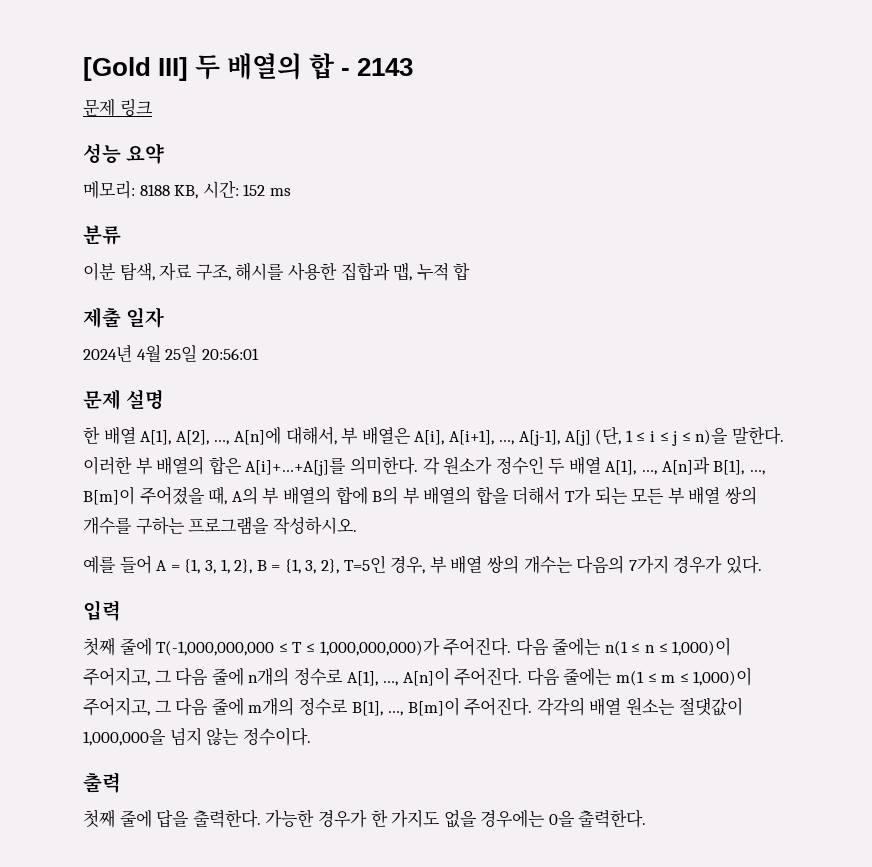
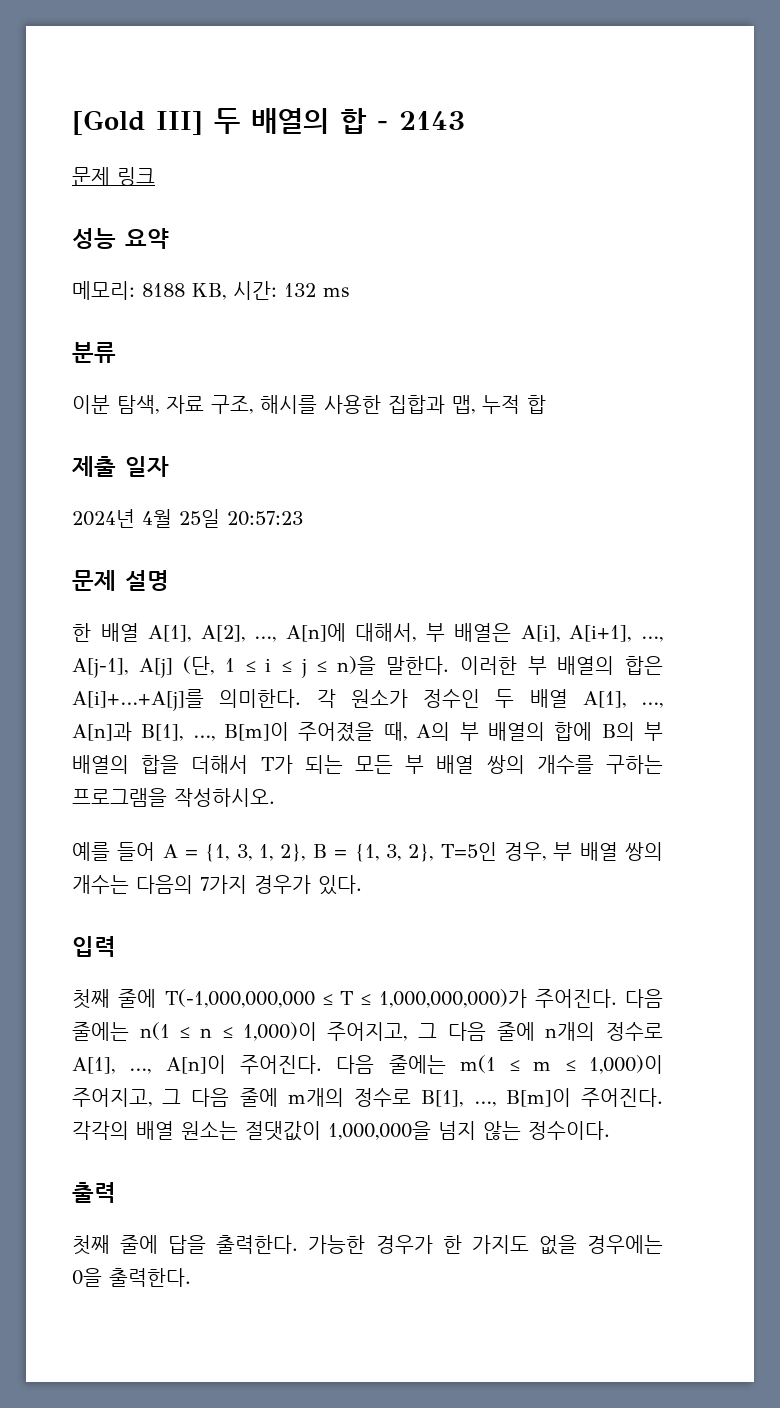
- 메모리: 8188 KB, 시간: 152 ms
+ 메모리: 8188 KB, 시간: 132 ms
- 2024년 4월 25일 20:56:01
+ 2024년 4월 25일 20:57:23

